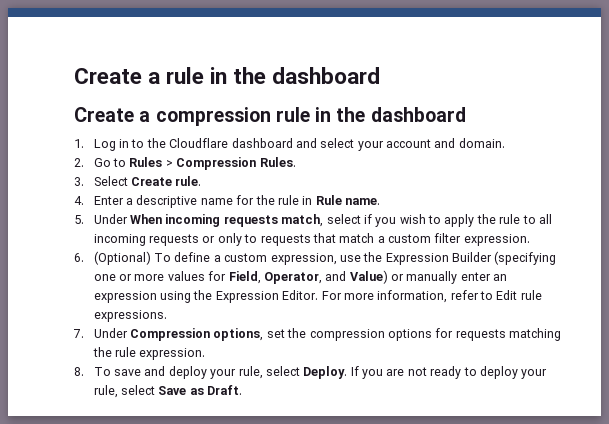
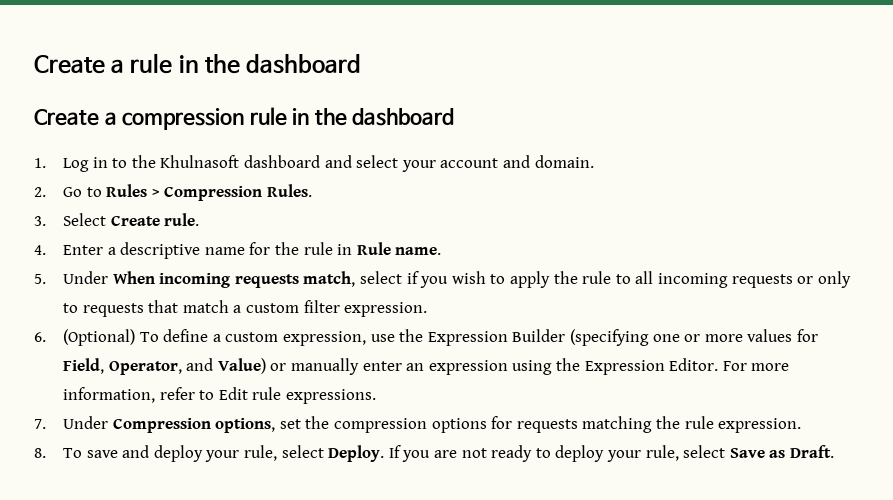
- 1. Log in to the Cloudflare dashboard and select your account and domain.
+ 1. Log in to the Khulnasoft dashboard and select your account and domain.

